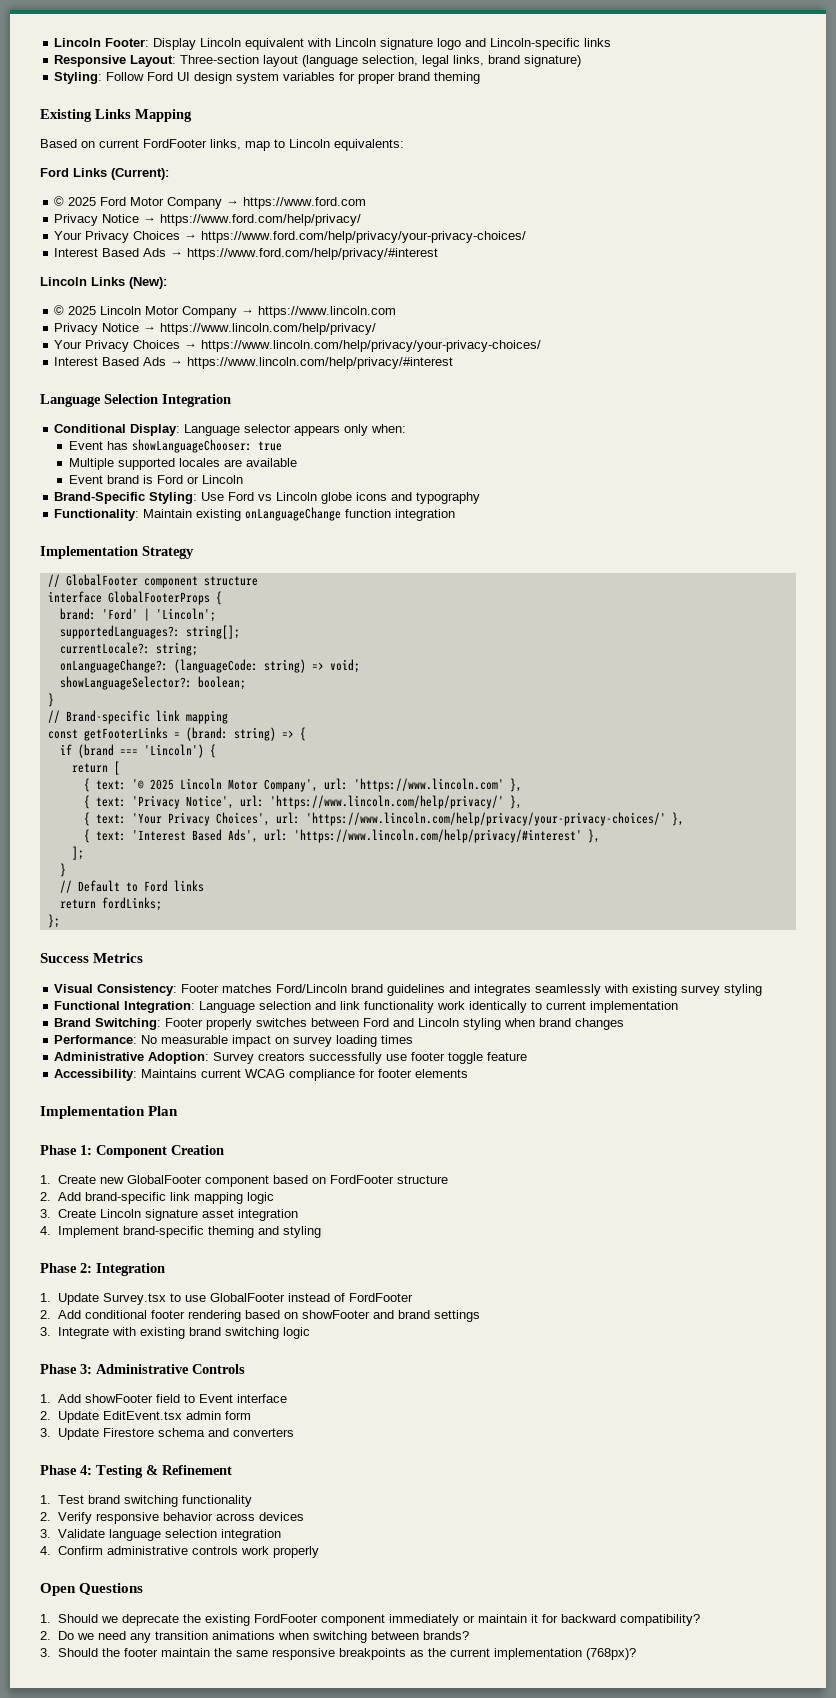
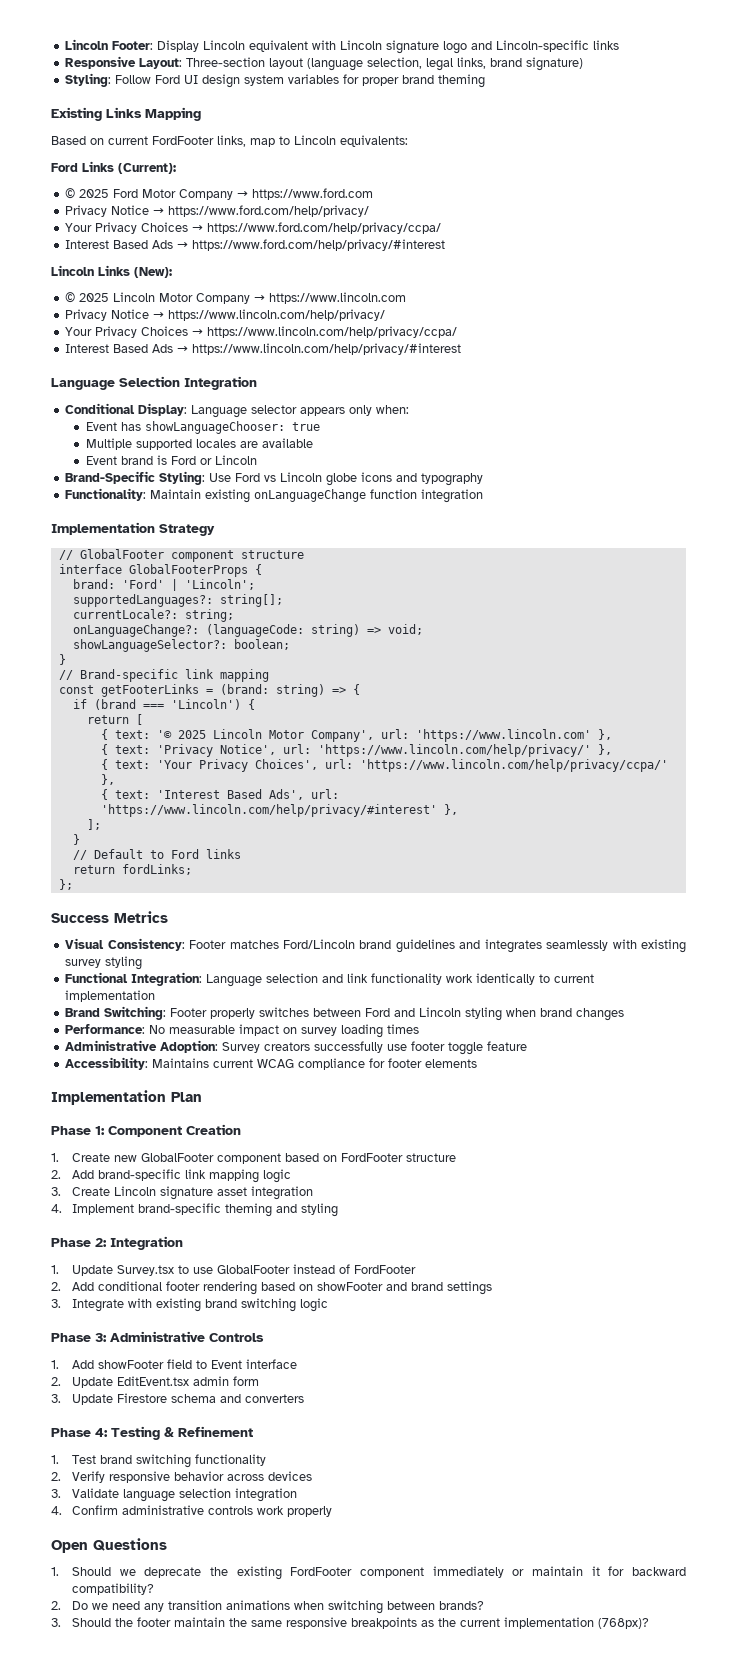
- Your Privacy Choices → https://www.ford.com/help/privacy/your-privacy-choices/
+ Your Privacy Choices → https://www.ford.com/help/privacy/ccpa/
- Your Privacy Choices → https://www.lincoln.com/help/privacy/your-privacy-choices/
+ Your Privacy Choices → https://www.lincoln.com/help/privacy/ccpa/
- { text: 'Your Privacy Choices', url: 'https://www.lincoln.com/help/privacy/your-privacy-choices/' },
+ { text: 'Your Privacy Choices', url: 'https://www.lincoln.com/help/privacy/ccpa/' },

